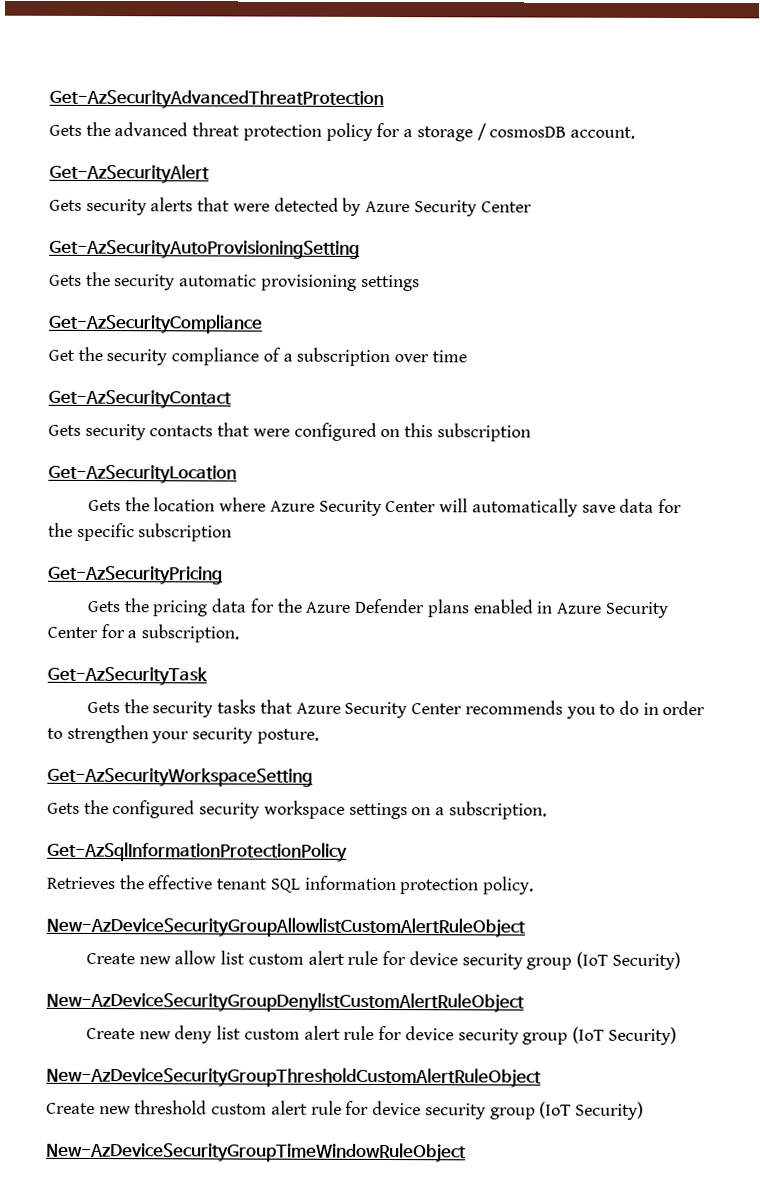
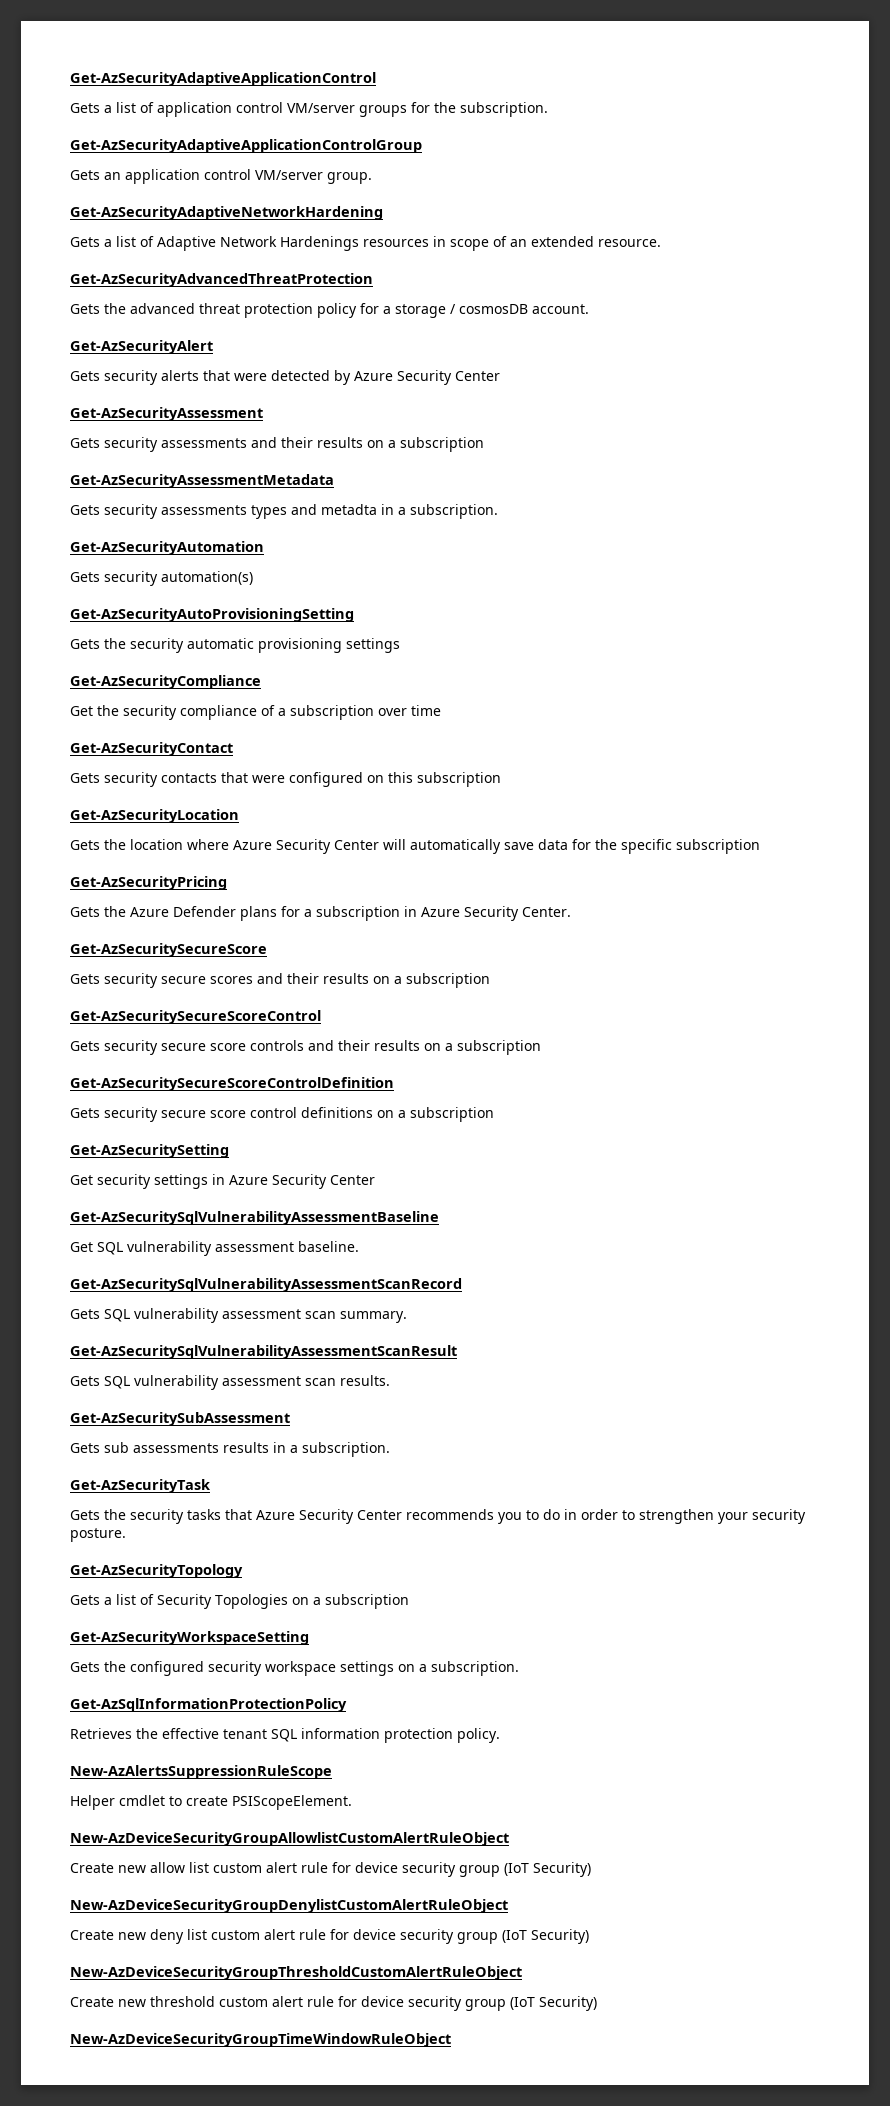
+ Get-AzSecurityAdaptiveApplicationControl
+ Gets a list of application control VM/server groups for the subscription.
+ Get-AzSecurityAdaptiveApplicationControlGroup
+ Gets an application control VM/server group.
+ Get-AzSecurityAdaptiveNetworkHardening
+ Gets a list of Adaptive Network Hardenings resources in scope of an extended resource.
+ Get-AzSecurityAssessment
+ Gets security assessments and their results on a subscription
+ Get-AzSecurityAssessmentMetadata
+ Gets security assessments types and metadta in a subscription.
+ Get-AzSecurityAutomation
+ Gets security automation(s)
- Gets the pricing data for the Azure Defender plans enabled in Azure Security Center for a subscription.
+ Gets the Azure Defender plans for a subscription in Azure Security Center.
+ Get-AzSecuritySecureScore
+ Gets security secure scores and their results on a subscription
+ Get-AzSecuritySecureScoreControl
+ Gets security secure score controls and their results on a subscription
+ Get-AzSecuritySecureScoreControlDefinition
+ Gets security secure score control definitions on a subscription
+ Get-AzSecuritySetting
+ Get security settings in Azure Security Center
+ Get-AzSecuritySqlVulnerabilityAssessmentBaseline
+ Get SQL vulnerability assessment baseline.
+ Get-AzSecuritySqlVulnerabilityAssessmentScanRecord
+ Gets SQL vulnerability assessment scan summary.
+ Get-AzSecuritySqlVulnerabilityAssessmentScanResult
+ Gets SQL vulnerability assessment scan results.
+ Get-AzSecuritySubAssessment
+ Gets sub assessments results in a subscription.
+ Get-AzSecurityTopology
+ Gets a list of Security Topologies on a subscription
+ New-AzAlertsSuppressionRuleScope
+ Helper cmdlet to create PSIScopeElement.

